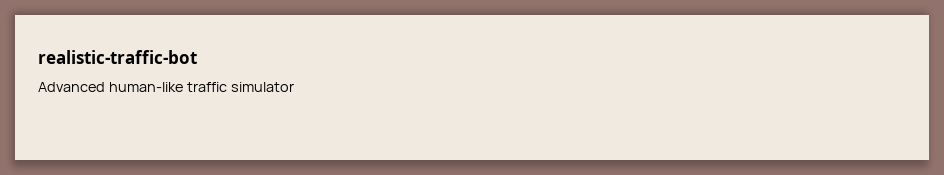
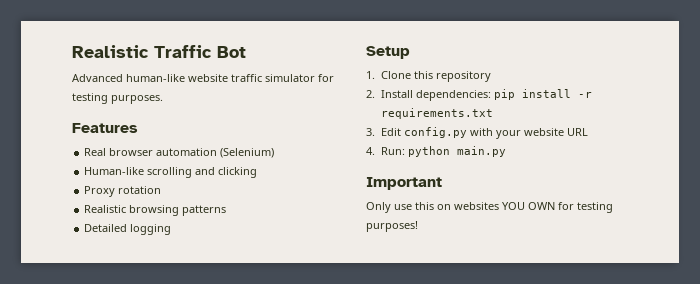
- realistic-traffic-bot
+ Realistic Traffic Bot
- Advanced human-like traffic simulator
+ Advanced human-like website traffic simulator for testing purposes.
+ Features
+ Real browser automation (Selenium)
+ Human-like scrolling and clicking
+ Proxy rotation
+ Realistic browsing patterns
+ Detailed logging
+ Setup
+ 1. Clone this repository
+ 2. Install dependencies: pip install -r requirements.txt
+ 3. Edit config.py with your website URL
+ 4. Run: python main.py
+ Important
+ Only use this on websites YOU OWN for testing purposes!

